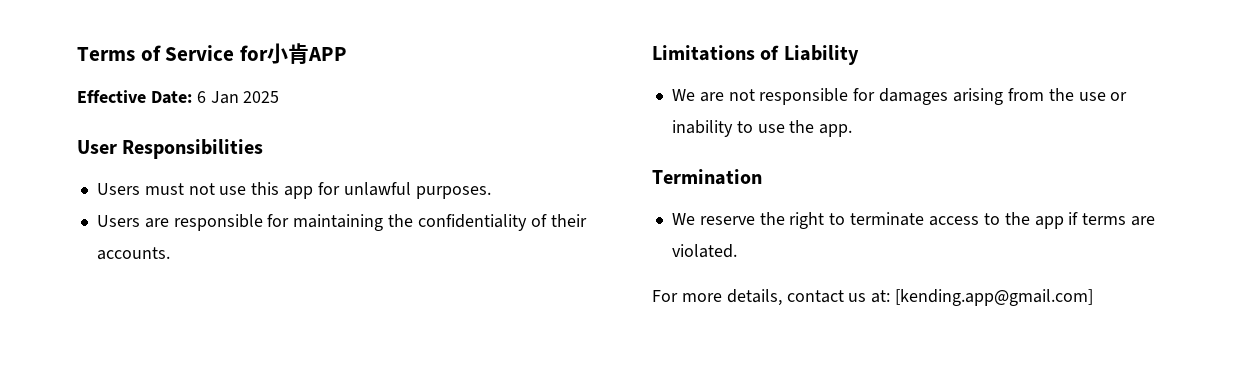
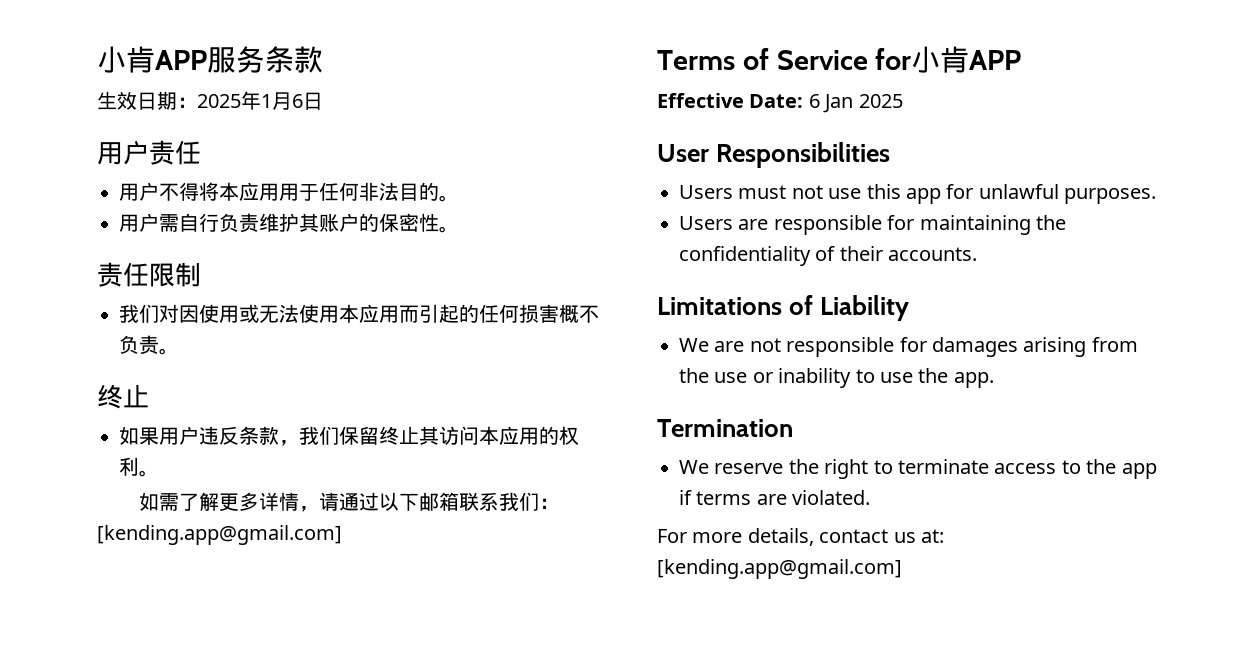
+ 小肯APP服务条款
+ 生效日期：2025年1月6日
+ 用户责任
+ 用户不得将本应用用于任何非法目的。
+ 用户需自行负责维护其账户的保密性。
+ 责任限制
+ 我们对因使用或无法使用本应用而引起的任何损害概不负责。
+ 终止
+ 如果用户违反条款，我们保留终止其访问本应用的权利。
+ 如需了解更多详情，请通过以下邮箱联系我们：[kending.app@gmail.com]

